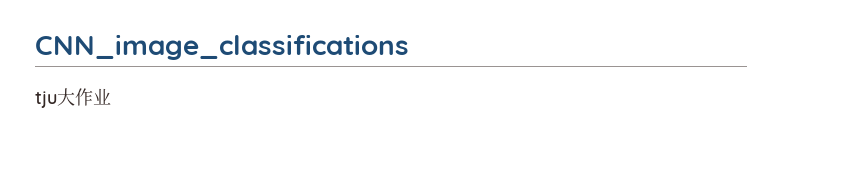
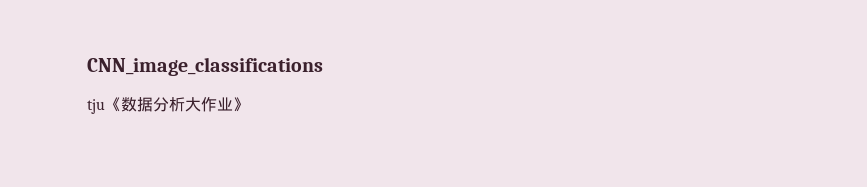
- tju大作业
+ tju《数据分析大作业》

